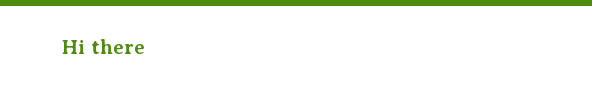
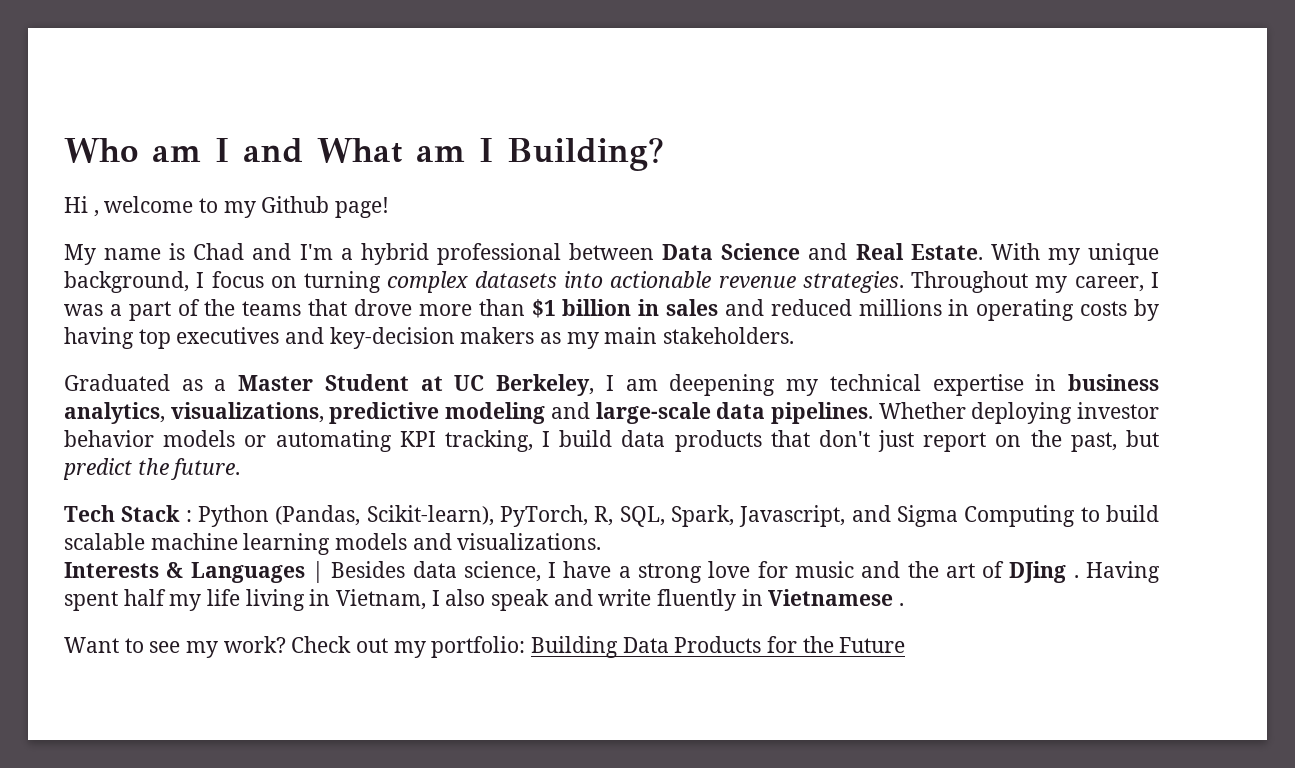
- Hi there
+ Who am I and What am I Building?
+ Hi , welcome to my Github page!
+ My name is Chad and I'm a hybrid professional between Data Science and Real Estate. With my unique background, I focus on turning complex datasets into actionable revenue strategies. Throughout my career, I was a part of the teams that drove more than $1 billion in sales and reduced millions in operating costs by having top executives and key-decision makers as my main stakeholders.
+ Graduated as a Master Student at UC Berkeley, I am deepening my technical expertise in business analytics, visualizations, predictive modeling and large-scale data pipelines. Whether deploying investor behavior models or automating KPI tracking, I build data products that don't just report on the past, but predict the future.
+ Tech Stack : Python (Pandas, Scikit-learn), PyTorch, R, SQL, Spark, Javascript, and Sigma Computing to build scalable machine learning models and visualizations.
+ Interests & Languages | Besides data science, I have a strong love for music and the art of DJing . Having spent half my life living in Vietnam, I also speak and write fluently in Vietnamese .
+ Want to see my work? Check out my portfolio: Building Data Products for the Future

